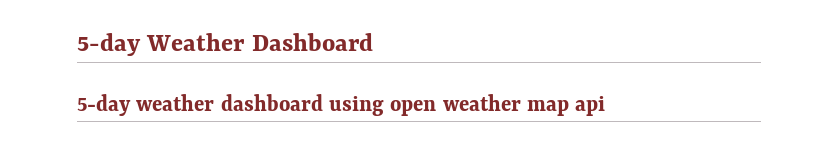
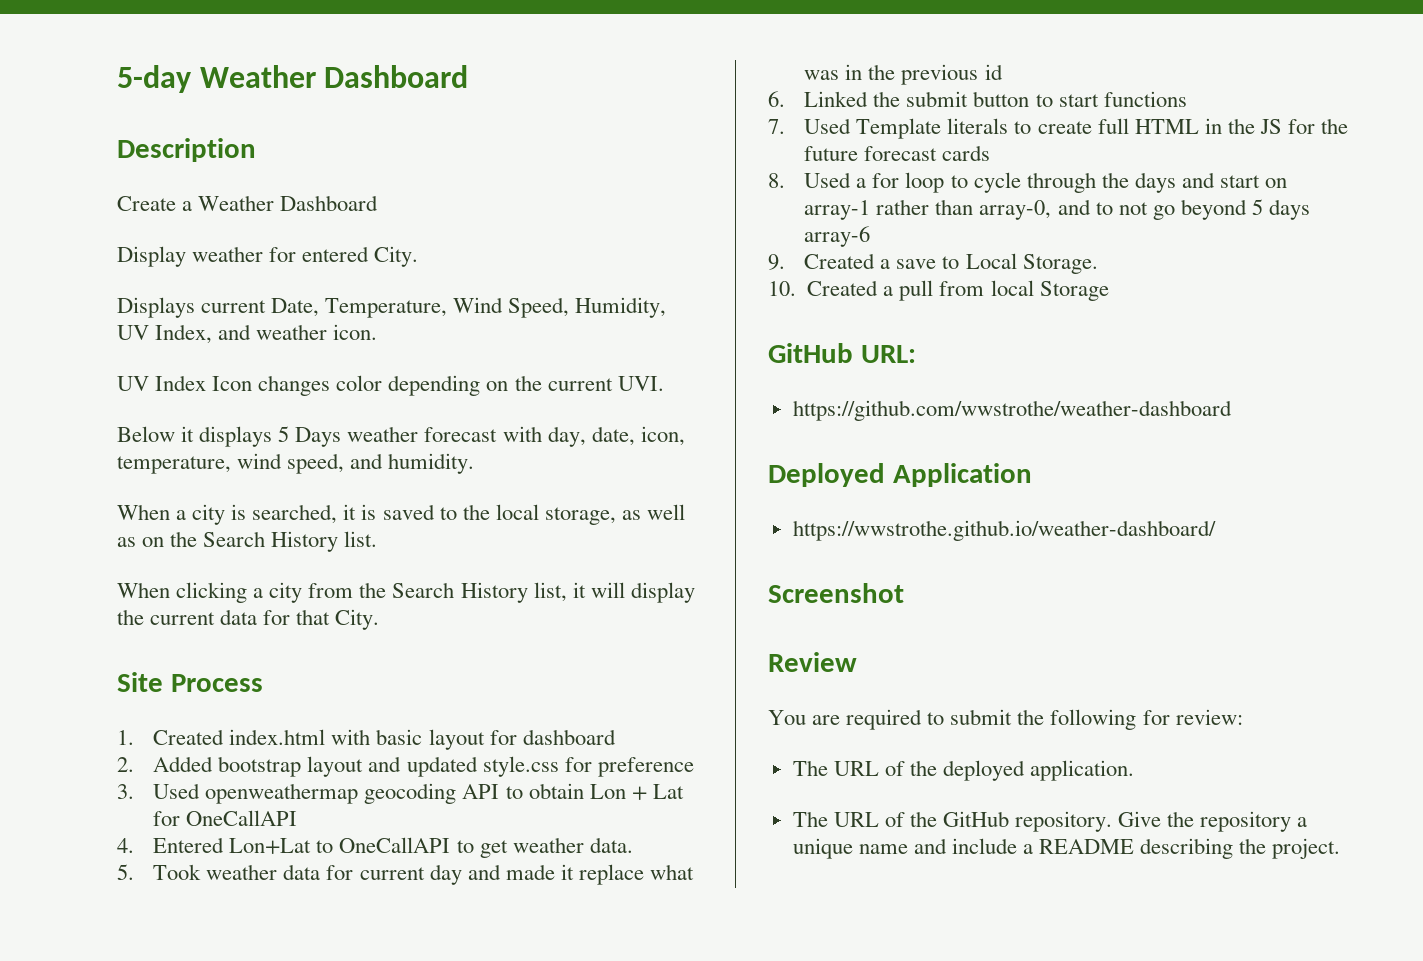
- 5-day weather dashboard using open weather map api
+ Description
+ Create a Weather Dashboard
+ Display weather for entered City.
+ Displays current Date, Temperature, Wind Speed, Humidity, UV Index, and weather icon.
+ UV Index Icon changes color depending on the current UVI.
+ Below it displays 5 Days weather forecast with day, date, icon, temperature, wind speed, and humidity.
+ When a city is searched, it is saved to the local storage, as well as on the Search History list.
+ When clicking a city from the Search History list, it will display the current data for that City.
+ Site Process
+ 1. Created index.html with basic layout for dashboard
+ 2. Added bootstrap layout and updated style.css for preference
+ 3. Used openweathermap geocoding API to obtain Lon + Lat for OneCallAPI
+ 4. Entered Lon+Lat to OneCallAPI to get weather data.
+ 5. Took weather data for current day and made it replace what was in the previous id
+ 6. Linked the submit button to start functions
+ 7. Used Template literals to create full HTML in the JS for the future forecast cards
+ 8. Used a for loop to cycle through the days and start on array-1 rather than array-0, and to not go beyond 5 days array-6
+ 9. Created a save to Local Storage.
+ 10. Created a pull from local Storage
+ GitHub URL:
+ https://github.com/wwstrothe/weather-dashboard
+ Deployed Application
+ https://wwstrothe.github.io/weather-dashboard/
+ Screenshot
+ Review
+ You are required to submit the following for review:
+ The URL of the deployed application.
+ The URL of the GitHub repository. Give the repository a unique name and include a README describing the project.

